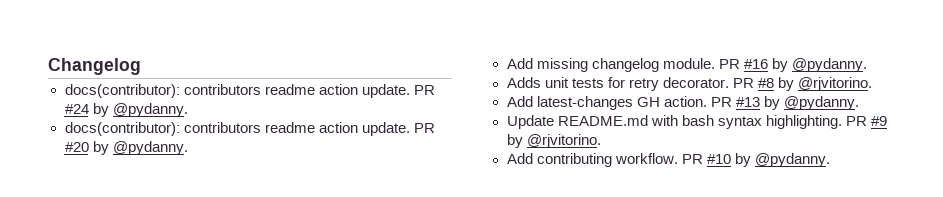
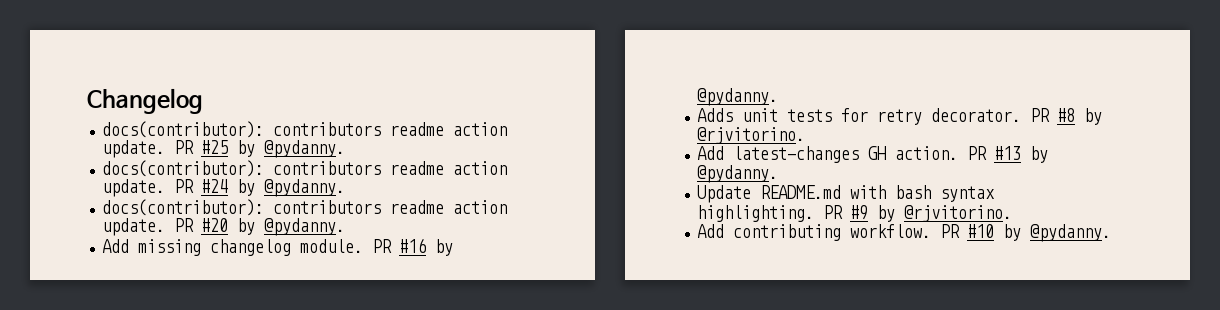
+ docs(contributor): contributors readme action update. PR #25 by @pydanny.

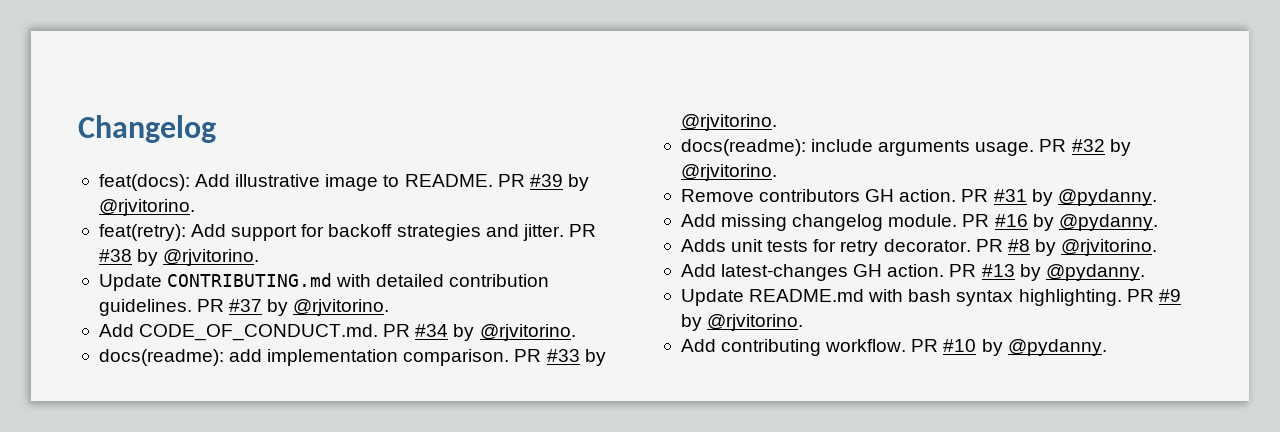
- docs(contributor): contributors readme action update. PR #25 by @pydanny.
- docs(contributor): contributors readme action update. PR #24 by @pydanny.
- docs(contributor): contributors readme action update. PR #20 by @pydanny.
+ feat(docs): Add illustrative image to README. PR #39 by @rjvitorino.
+ feat(retry): Add support for backoff strategies and jitter. PR #38 by @rjvitorino.
+ Update CONTRIBUTING.md with detailed contribution guidelines. PR #37 by @rjvitorino.
+ Add CODE_OF_CONDUCT.md. PR #34 by @rjvitorino.
+ docs(readme): add implementation comparison. PR #33 by @rjvitorino.
+ docs(readme): include arguments usage. PR #32 by @rjvitorino.
+ Remove contributors GH action. PR #31 by @pydanny.

